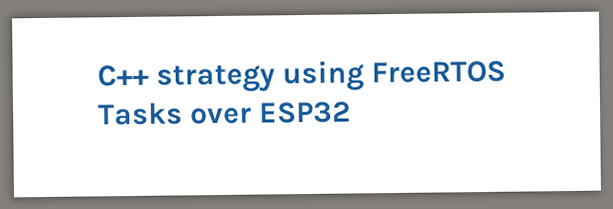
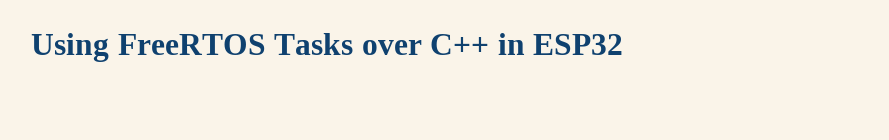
- C++ strategy using FreeRTOS Tasks over ESP32
+ Using FreeRTOS Tasks over C++ in ESP32

